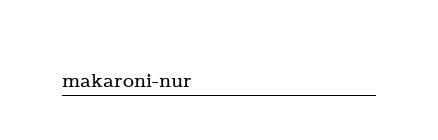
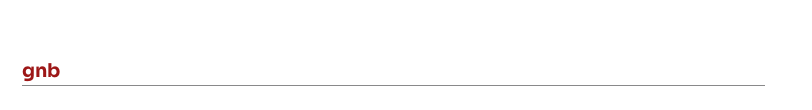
- makaroni-nur
+ gnb

